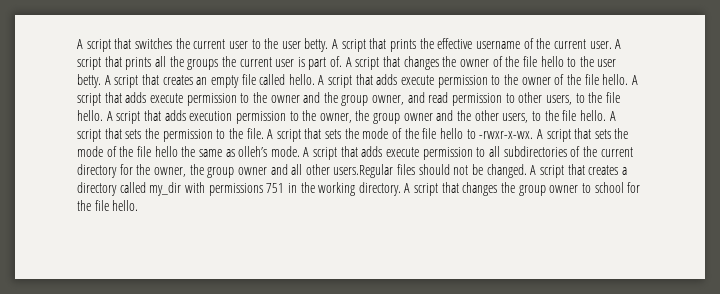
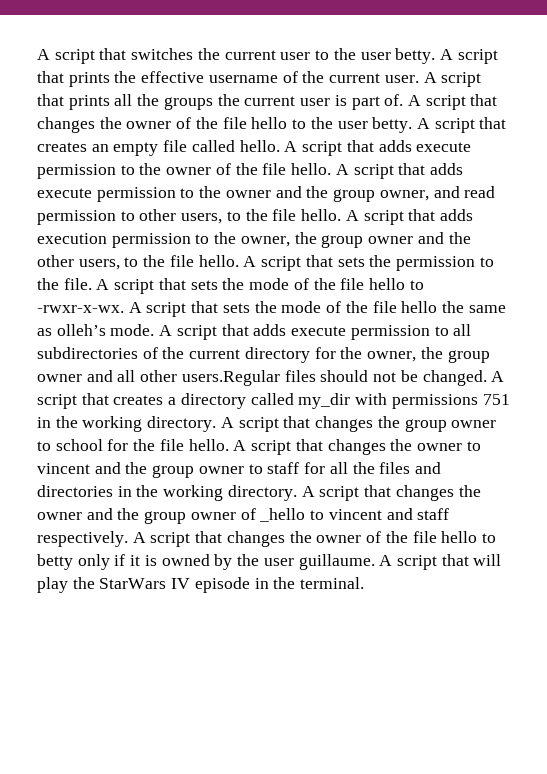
+ A script that changes the owner to vincent and the group owner to staff for all the files and directories in the working directory. A script that changes the owner and the group owner of _hello to vincent and staff respectively. A script that changes the owner of the file hello to betty only if it is owned by the user guillaume. A script that will play the StarWars IV episode in the terminal.

